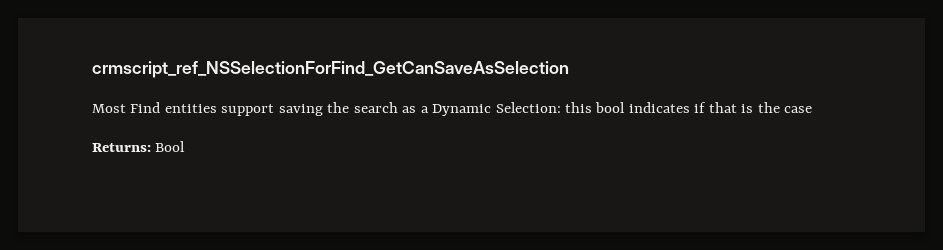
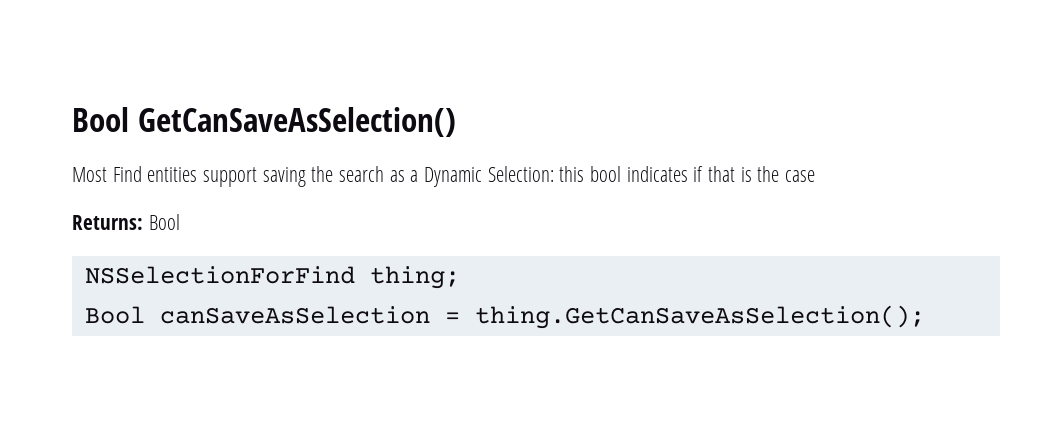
- crmscript_ref_NSSelectionForFind_GetCanSaveAsSelection
+ Bool GetCanSaveAsSelection()
+ NSSelectionForFind thing;
+ Bool canSaveAsSelection = thing.GetCanSaveAsSelection();

